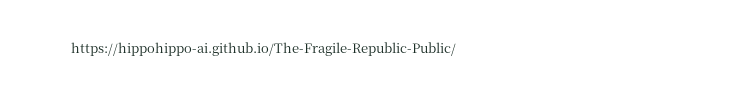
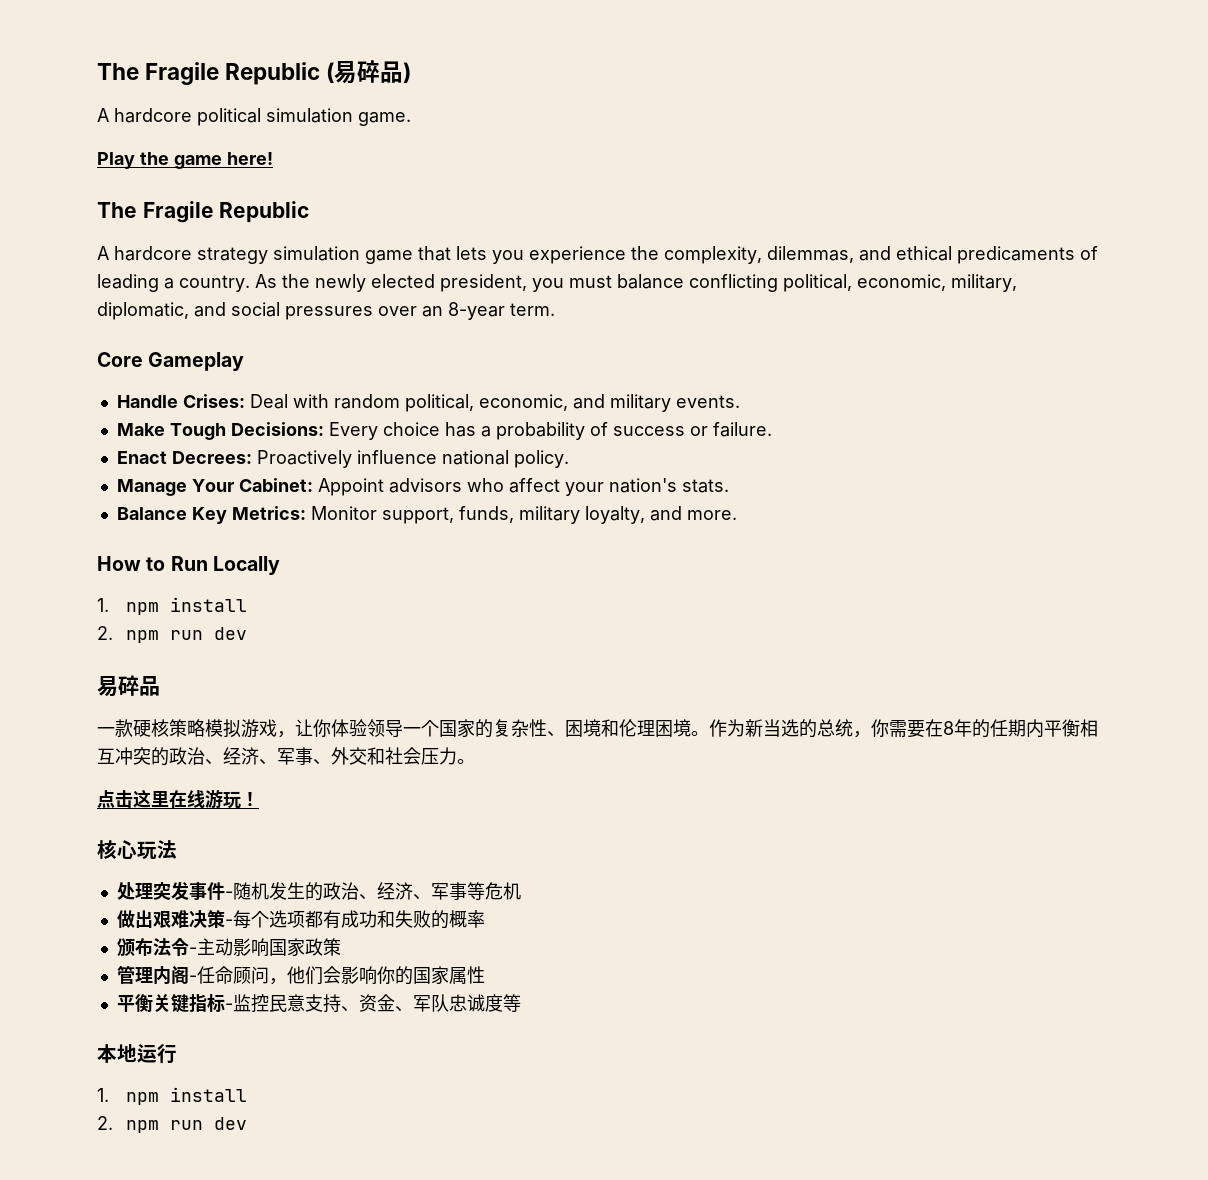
- https://hippohippo-ai.github.io/The-Fragile-Republic-Public/
+ The Fragile Republic (易碎品)
+ A hardcore political simulation game.
+ Play the game here!
+ The Fragile Republic
+ A hardcore strategy simulation game that lets you experience the complexity, dilemmas, and ethical predicaments of leading a country. As the newly elected president, you must balance conflicting political, economic, military, diplomatic, and social pressures over an 8-year term.
+ Core Gameplay
+ Handle Crises: Deal with random political, economic, and military events.
+ Make Tough Decisions: Every choice has a probability of success or failure.
+ Enact Decrees: Proactively influence national policy.
+ Manage Your Cabinet: Appoint advisors who affect your nation's stats.
+ Balance Key Metrics: Monitor support, funds, military loyalty, and more.
+ How to Run Locally
+ 1. npm install
+ 2. npm run dev
+ 易碎品
+ 一款硬核策略模拟游戏，让你体验领导一个国家的复杂性、困境和伦理困境。作为新当选的总统，你需要在8年的任期内平衡相互冲突的政治、经济、军事、外交和社会压力。
+ 点击这里在线游玩！
+ 核心玩法
+ 处理突发事件-随机发生的政治、经济、军事等危机
+ 做出艰难决策-每个选项都有成功和失败的概率
+ 颁布法令-主动影响国家政策
+ 管理内阁-任命顾问，他们会影响你的国家属性
+ 平衡关键指标-监控民意支持、资金、军队忠诚度等
+ 本地运行
+ 1. npm install
+ 2. npm run dev

